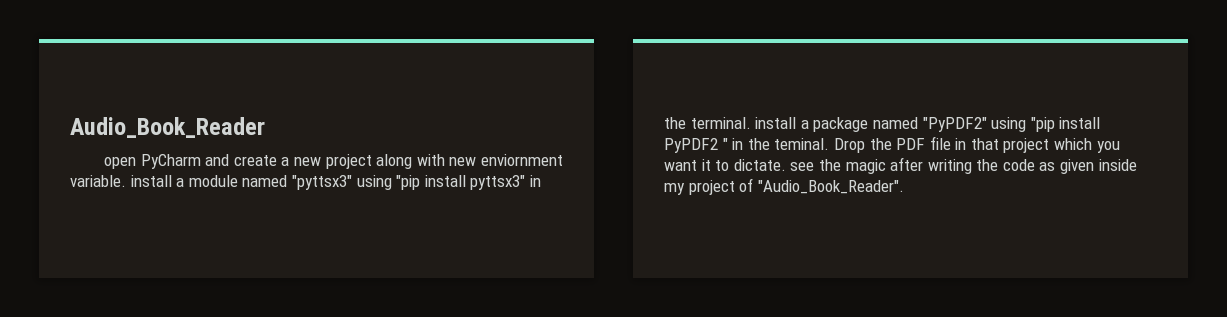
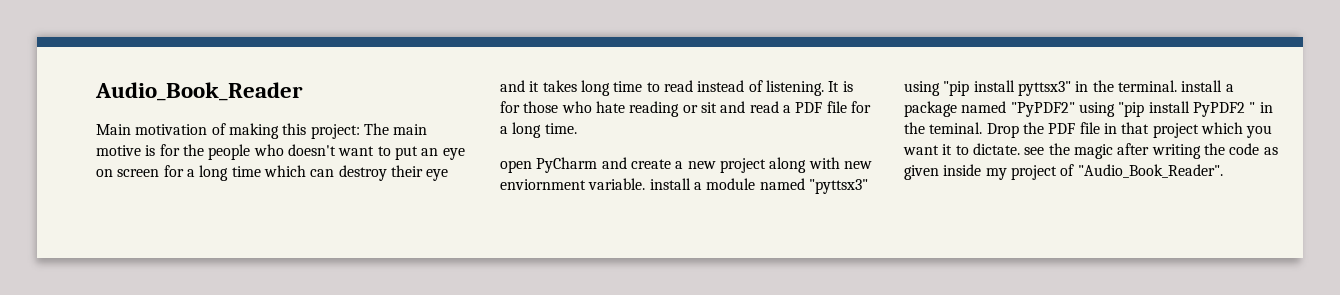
+ Main motivation of making this project: The main motive is for the people who doesn't want to put an eye on screen for a long time which can destroy their eye and it takes long time to read instead of listening. It is for those who hate reading or sit and read a PDF file for a long time.

